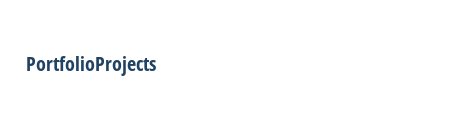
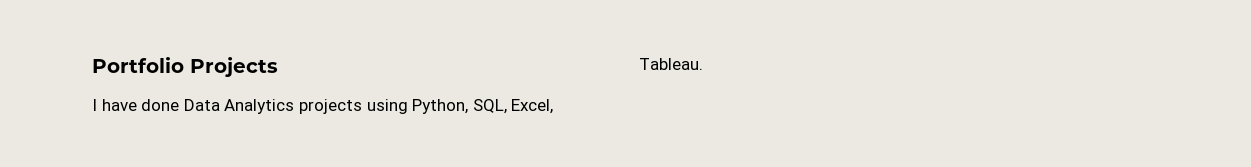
- PortfolioProjects
+ Portfolio Projects
+ I have done Data Analytics projects using Python, SQL, Excel, Tableau.

